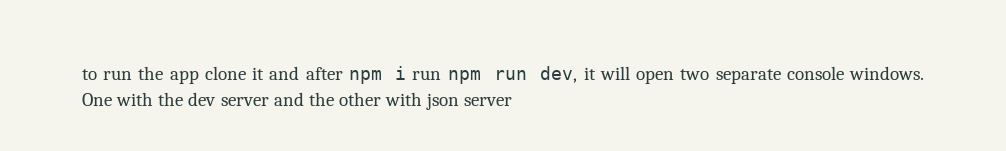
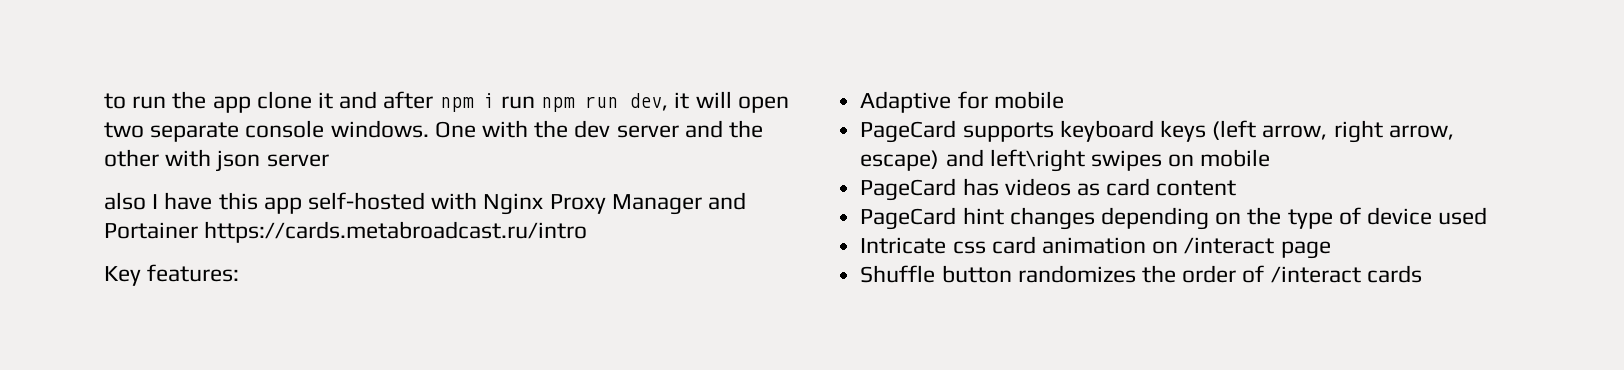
+ also I have this app self-hosted with Nginx Proxy Manager and Portainer https://cards.metabroadcast.ru/intro
+ Key features:
+ Adaptive for mobile
+ PageCard supports keyboard keys (left arrow, right arrow, escape) and left\right swipes on mobile
+ PageCard has videos as card content
+ PageCard hint changes depending on the type of device used
+ Intricate css card animation on /interact page
+ Shuffle button randomizes the order of /interact cards

